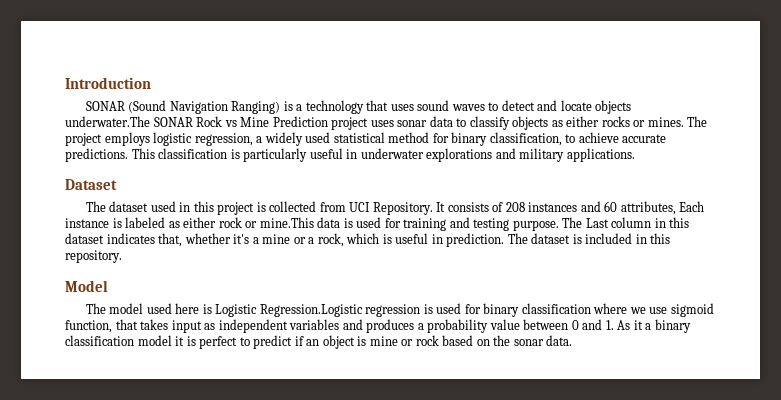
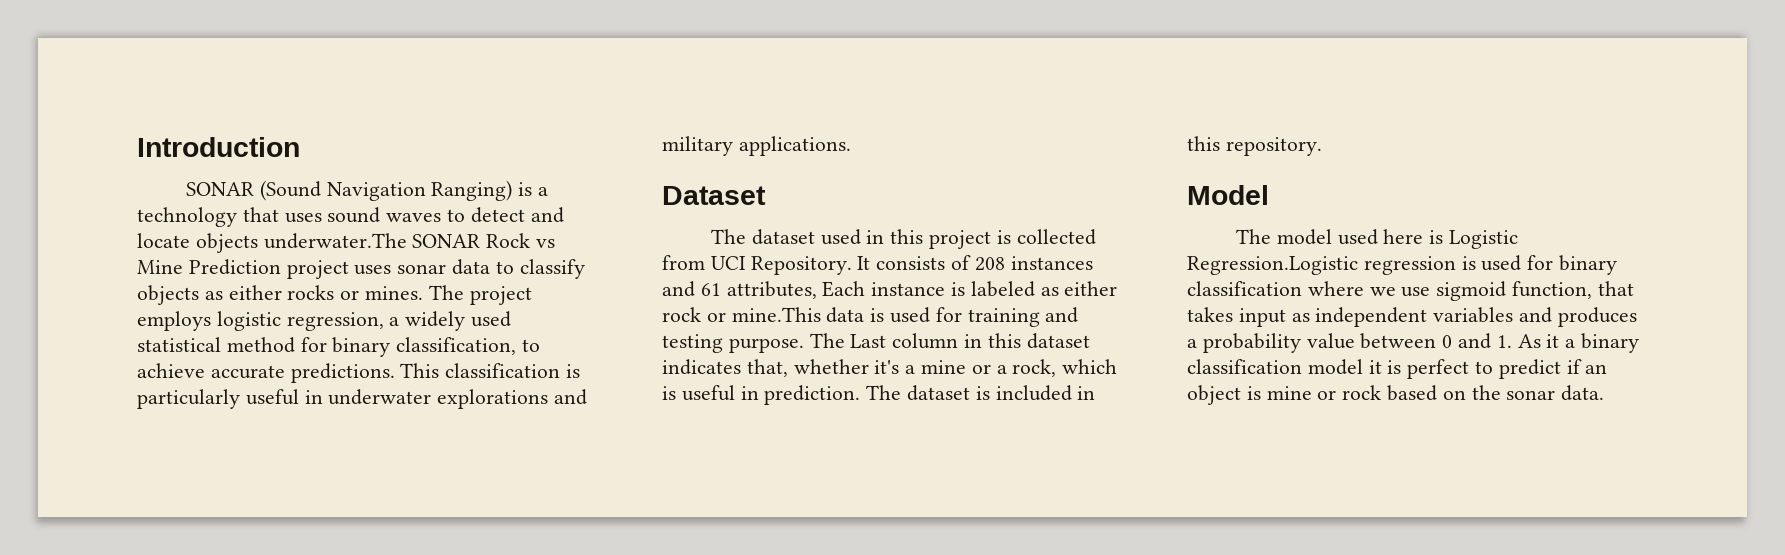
- It consists of 208 instances and 60 attributes, Each instance is labeled as either rock or mine.This data is used for training and testing purpose.
+ It consists of 208 instances and 61 attributes, Each instance is labeled as either rock or mine.This data is used for training and testing purpose.

